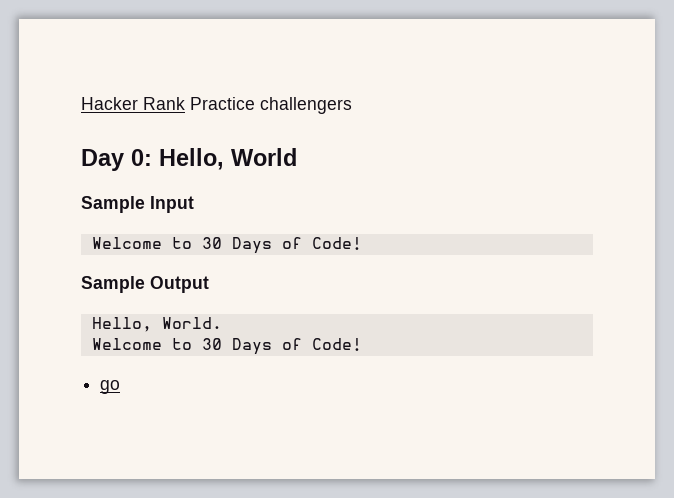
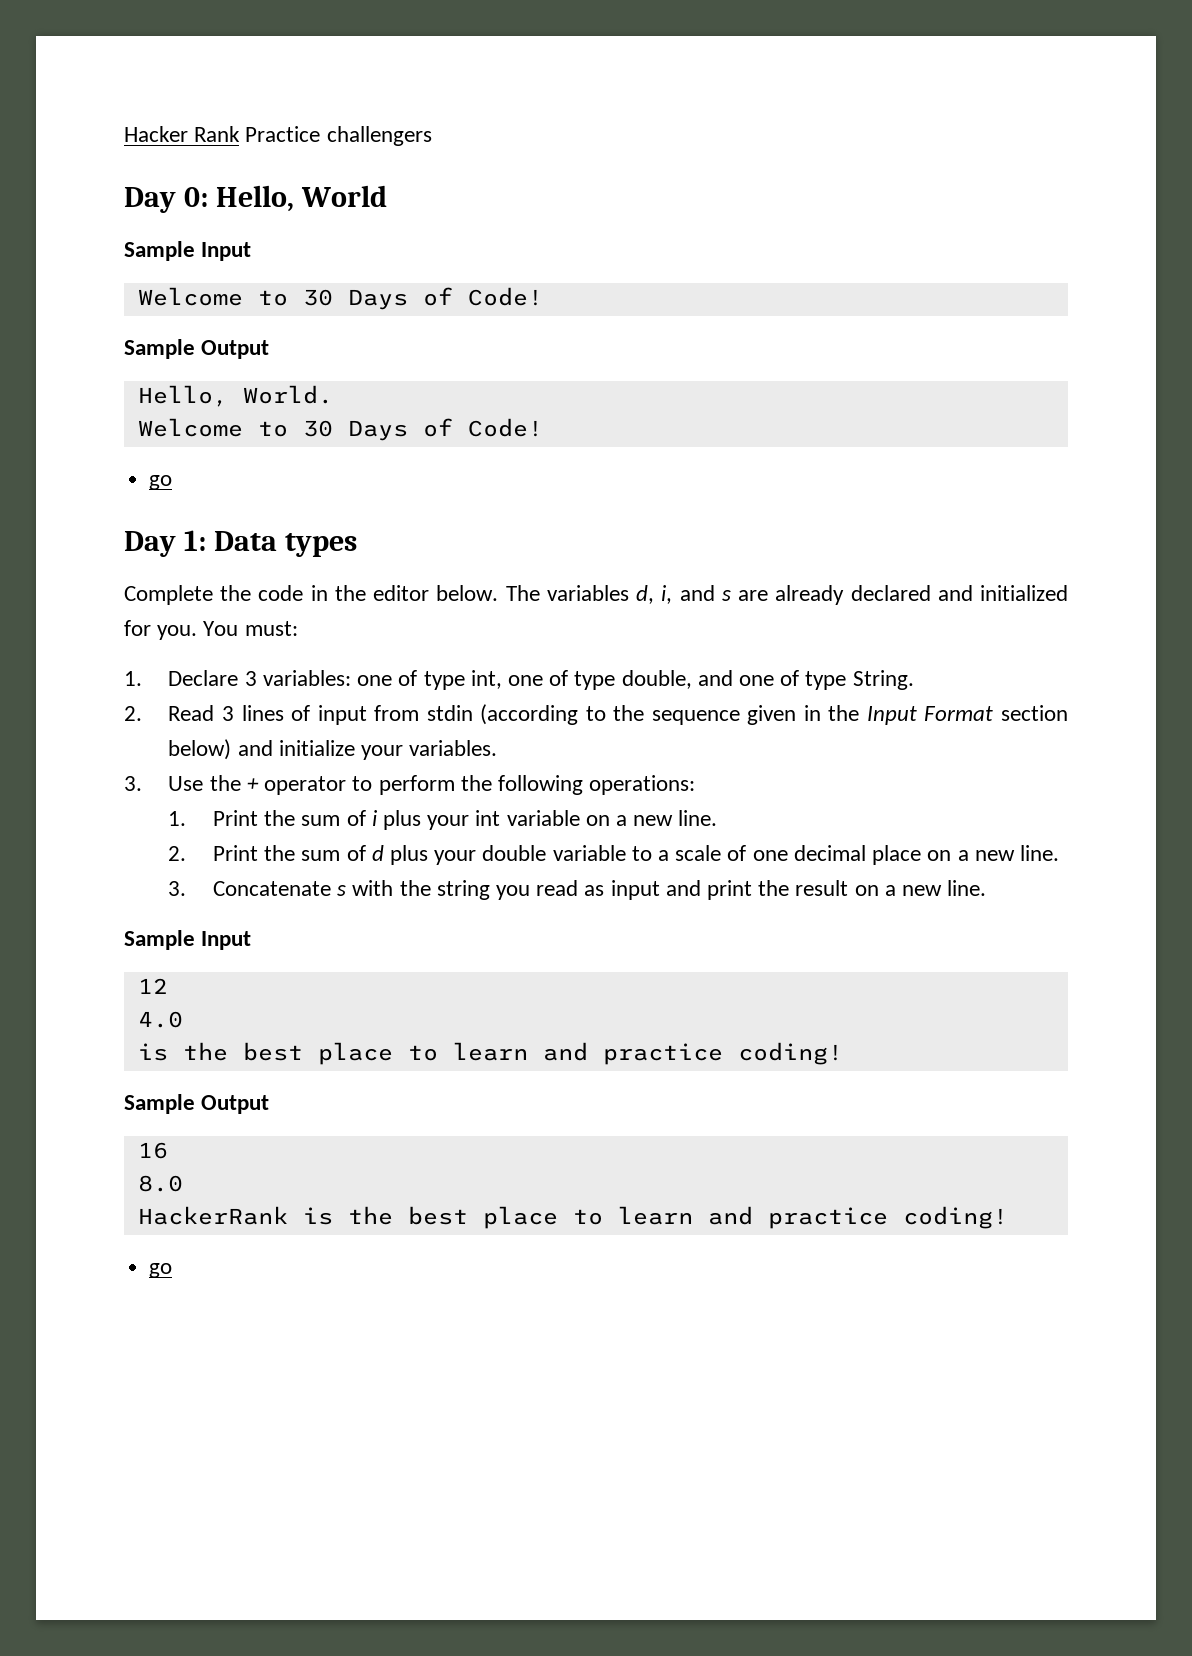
+ Day 1: Data types
+ Complete the code in the editor below. The variables d, i, and s are already declared and initialized for you. You must:
+ 1. Declare 3 variables: one of type int, one of type double, and one of type String.
+ 2. Read 3 lines of input from stdin (according to the sequence given in the Input Format section below) and initialize your variables.
+ 3. Use the + operator to perform the following operations:
+ 1. Print the sum of i plus your int variable on a new line.
+ 2. Print the sum of d plus your double variable to a scale of one decimal place on a new line.
+ 3. Concatenate s with the string you read as input and print the result on a new line.
+ Sample Input
+ 12
+ 4.0
+ is the best place to learn and practice coding!
+ Sample Output
+ 16
+ 8.0
+ HackerRank is the best place to learn and practice coding!
+ go

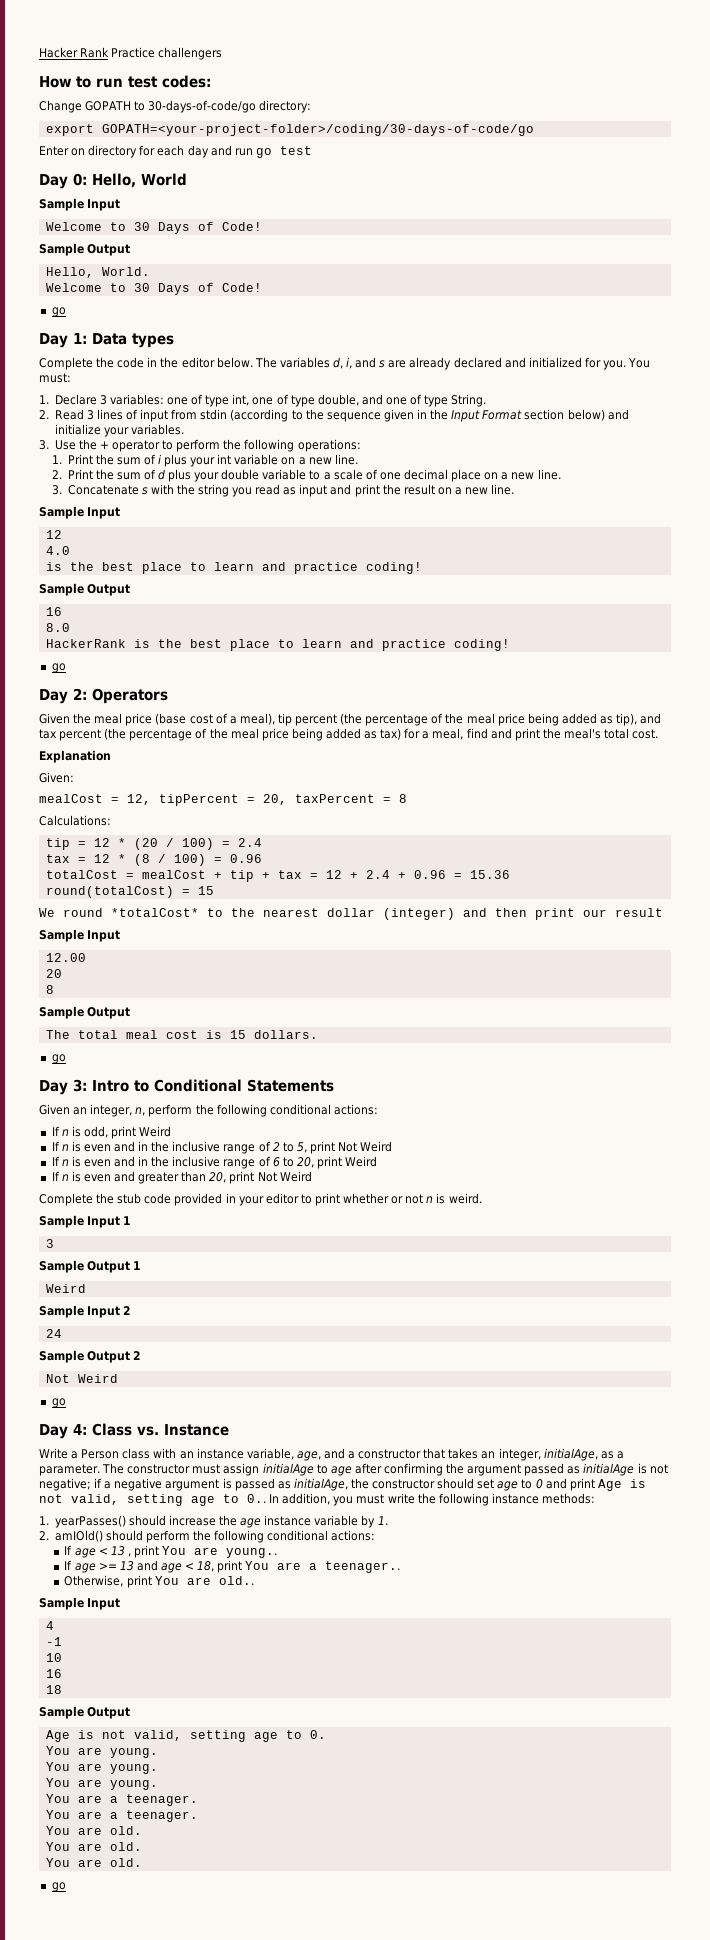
+ How to run test codes:
+ Change GOPATH to 30-days-of-code/go directory:
+ export GOPATH=<your-project-folder>/coding/30-days-of-code/go
+ Enter on directory for each day and run go test
+ Day 2: Operators
+ Given the meal price (base cost of a meal), tip percent (the percentage of the meal price being added as tip), and tax percent (the percentage of the meal price being added as tax) for a meal, find and print the meal's total cost.
+ Explanation
+ Given:
+ mealCost = 12, tipPercent = 20, taxPercent = 8
+ Calculations:
+ tip = 12 * (20 / 100) = 2.4
+ tax = 12 * (8 / 100) = 0.96
+ totalCost = mealCost + tip + tax = 12 + 2.4 + 0.96 = 15.36
+ round(totalCost) = 15
+ We round *totalCost* to the nearest dollar (integer) and then print our result
+ Sample Input
+ 12.00
+ 20
+ 8
+ Sample Output
+ The total meal cost is 15 dollars.
+ go
+ Day 3: Intro to Conditional Statements
+ Given an integer, n, perform the following conditional actions:
+ If n is odd, print Weird
+ If n is even and in the inclusive range of 2 to 5, print Not Weird
+ If n is even and in the inclusive range of 6 to 20, print Weird
+ If n is even and greater than 20, print Not Weird
+ Complete the stub code provided in your editor to print whether or not n is weird.
+ Sample Input 1
+ 3
+ Sample Output 1
+ Weird
+ Sample Input 2
+ 24
+ Sample Output 2
+ Not Weird
+ go
+ Day 4: Class vs. Instance
+ Write a Person class with an instance variable, age, and a constructor that takes an integer, initialAge, as a parameter. The constructor must assign initialAge to age after confirming the argument passed as initialAge is not negative; if a negative argument is passed as initialAge, the constructor should set age to 0 and print Age is not valid, setting age to 0.. In addition, you must write the following instance methods:
+ 1. yearPasses() should increase the age instance variable by 1.
+ 2. amIOld() should perform the following conditional actions:
+ If age < 13 , print You are young..
+ If age >= 13 and age < 18, print You are a teenager..
+ Otherwise, print You are old..
+ Sample Input
+ 4
+ -1
+ 10
+ 16
+ 18
+ Sample Output
+ Age is not valid, setting age to 0.
+ You are young.
+ You are young.
+ You are young.
+ You are a teenager.
+ You are a teenager.
+ You are old.
+ You are old.
+ You are old.
+ go

